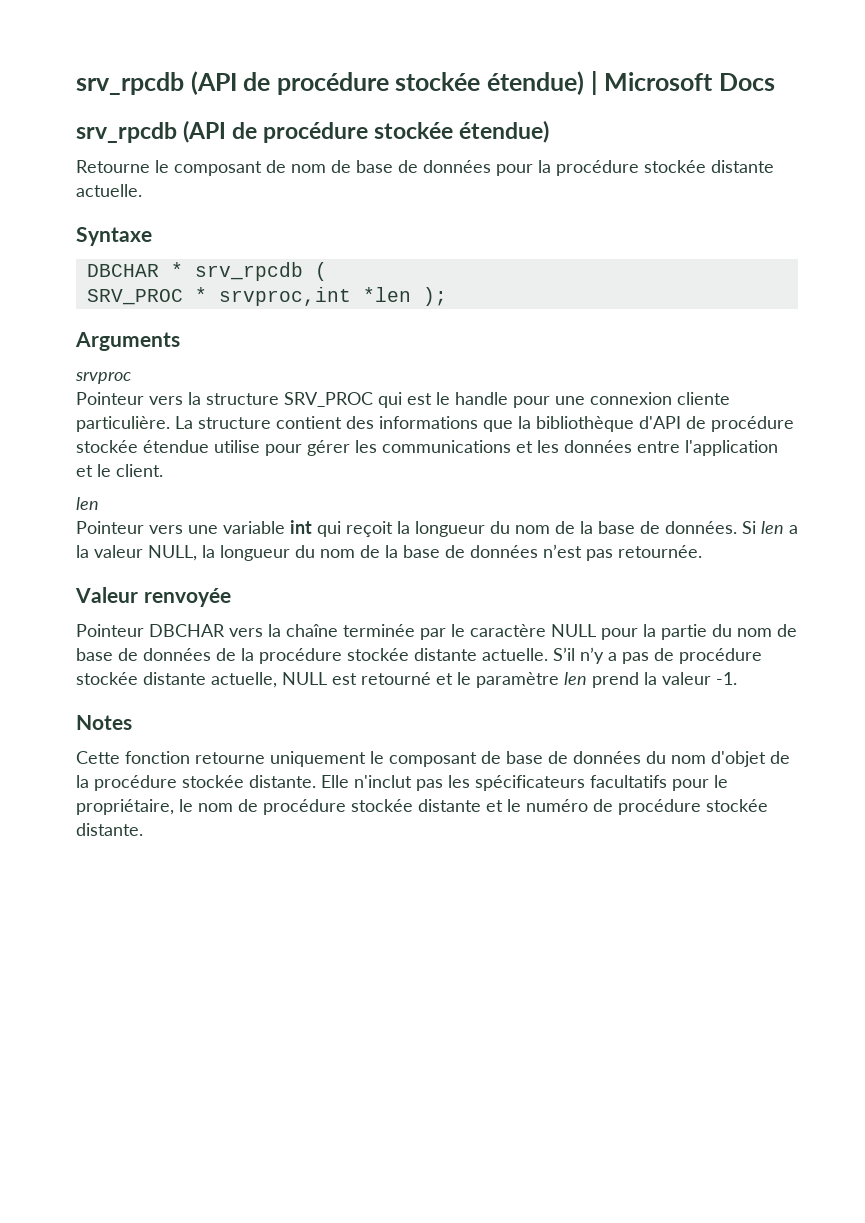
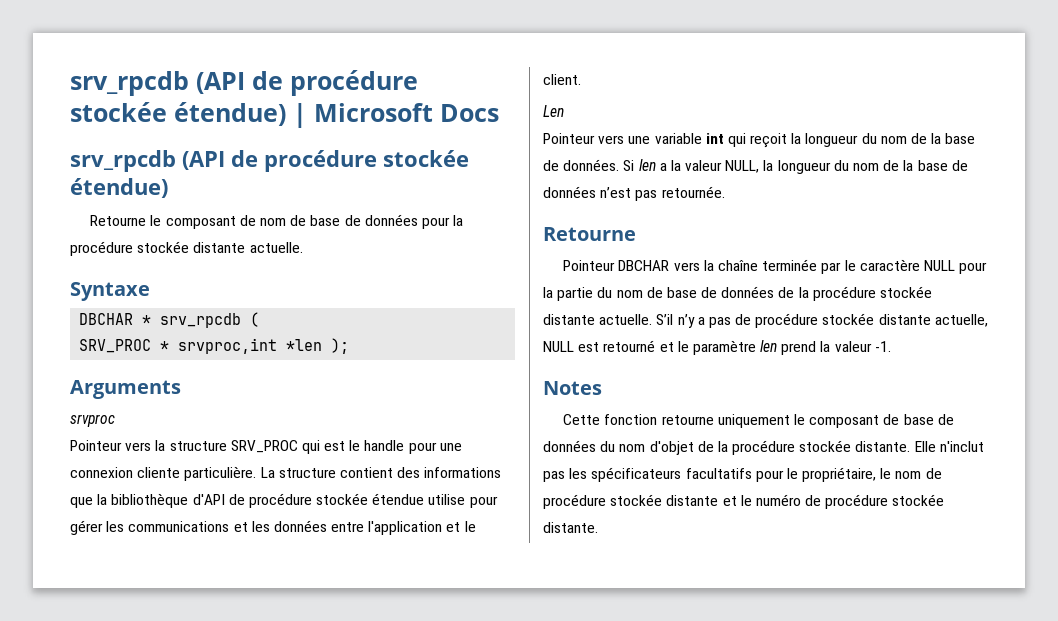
  La structure contient des informations que la bibliothèque d'API de procédure stockée étendue utilise pour gérer les communications et les données entre l'application et le client.
- len
+ Len
  Si len a la valeur NULL, la longueur du nom de la base de données n’est pas retournée.
- Valeur renvoyée
+ Retourne

